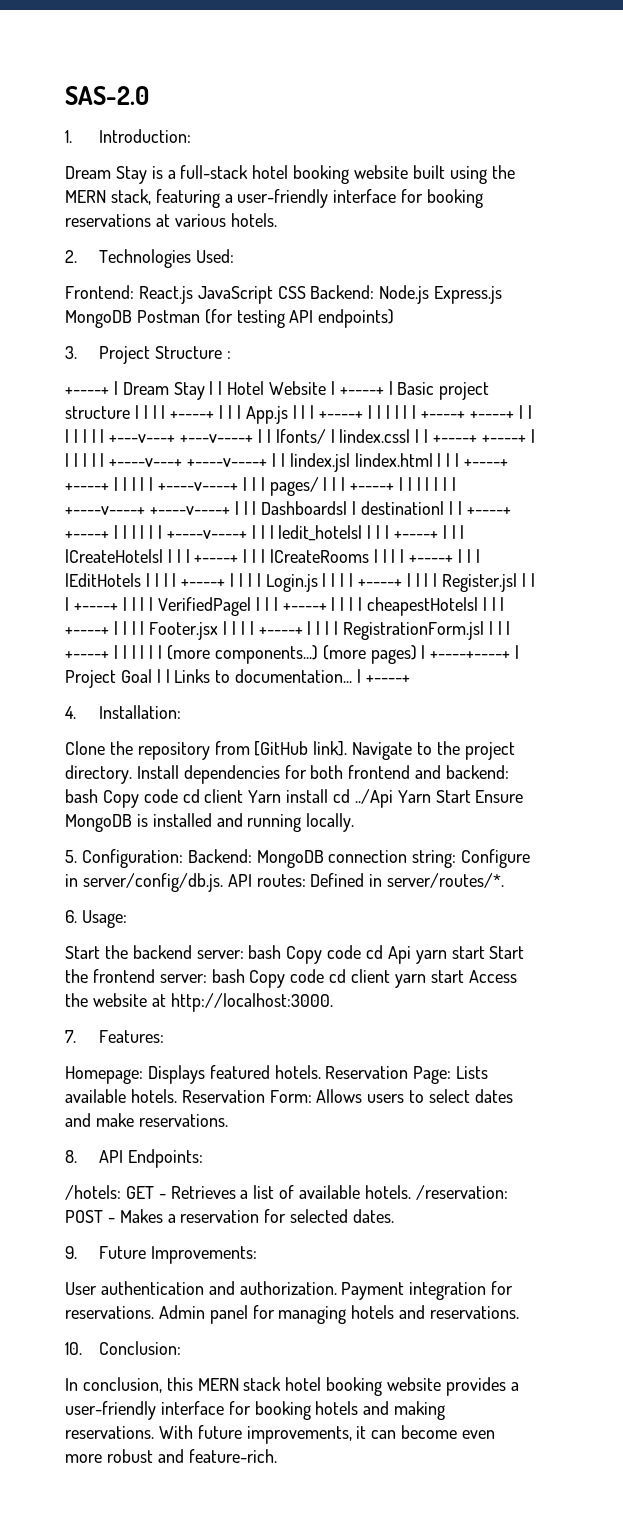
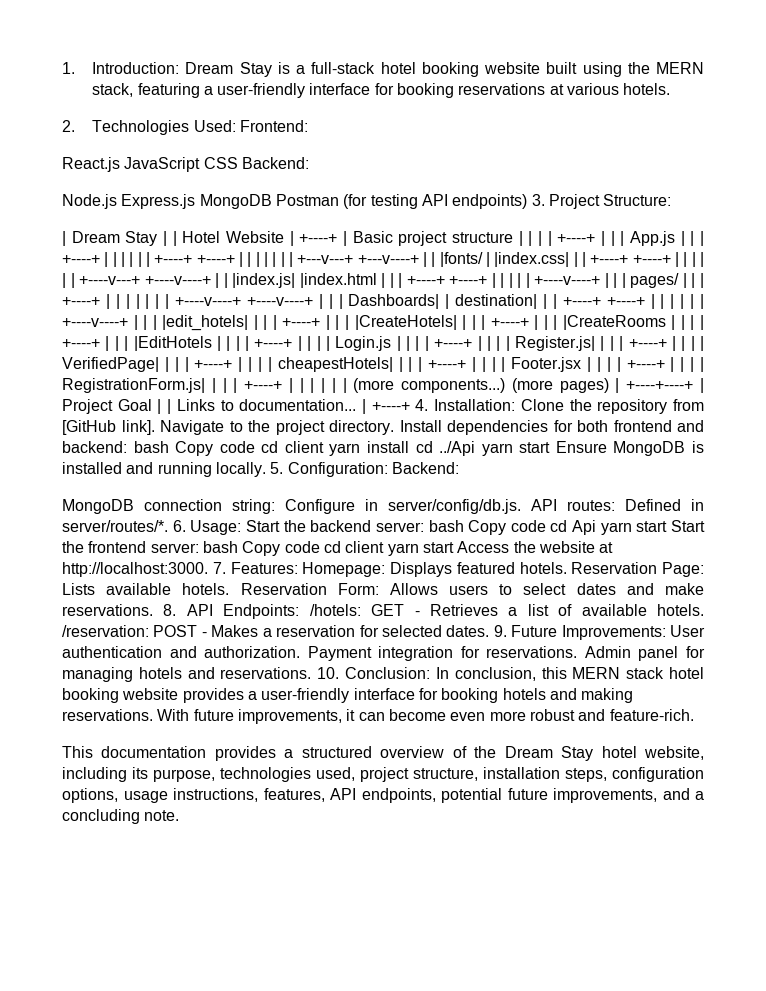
- SAS-2.0
- 1. Introduction:
- Dream Stay is a full-stack hotel booking website built using the MERN stack, featuring a user-friendly interface for booking reservations at various hotels.
+ 1. Introduction: Dream Stay is a full-stack hotel booking website built using the MERN stack, featuring a user-friendly interface for booking reservations at various hotels.
- 2. Technologies Used:
- Frontend: React.js JavaScript CSS Backend: Node.js Express.js MongoDB Postman (for testing API endpoints)
- 3. Project Structure :
- +----+ | Dream Stay | | Hotel Website | +----+ | Basic project structure | | | | +----+ | | | App.js | | | +----+ | | | | | | +----+ +----+ | | | | | | | +---v---+ +---v----+ | | |fonts/ | |index.css| | | +----+ +----+ | | | | | | +----v---+ +----v----+ | | |index.js| |index.html | | | +----+ +----+ | | | | | +----v----+ | | | pages/ | | | +----+ | | | | | | | +----v----+ +----v----+ | | | Dashboards| | destination| | | +----+ +----+ | | | | | | +----v----+ | | | |edit_hotels| | | | +----+ | | | |CreateHotels| | | | +----+ | | | |CreateRooms | | | | +----+ | | | |EditHotels | | | | +----+ | | | | Login.js | | | | +----+ | | | | Register.js| | | | +----+ | | | | VerifiedPage| | | | +----+ | | | | cheapestHotels| | | | +----+ | | | | Footer.jsx | | | | +----+ | | | | RegistrationForm.js| | | | +----+ | | | | | | (more components...)
+ 2. Technologies Used: Frontend:
+ React.js JavaScript CSS Backend:
+ Node.js Express.js MongoDB Postman (for testing API endpoints) 3. Project Structure:
+ | Dream Stay | | Hotel Website | +----+ | Basic project structure | | | | +----+ | | | App.js | | | +----+ | | | | | | +----+ +----+ | | | | | | | +---v---+ +---v----+ | | |fonts/ | |index.css| | | +----+ +----+ | | | | | | +----v---+ +----v----+ | | |index.js| |index.html | | | +----+ +----+ | | | | | +----v----+ | | | pages/ | | | +----+ | | | | | | | +----v----+ +----v----+ | | | Dashboards| | destination| | | +----+ +----+ | | | | | | +----v----+ | | | |edit_hotels| | | | +----+ | | | |CreateHotels| | | | +----+ | | | |CreateRooms | | | | +----+ | | | |EditHotels | | | | +----+ | | | | Login.js | | | | +----+ | | | | Register.js| | | | +----+ | | | | VerifiedPage| | | | +----+ | | | | cheapestHotels| | | | +----+ | | | | Footer.jsx | | | | +----+ | | | | RegistrationForm.js| | | | +----+ | | | | | | (more components...)
- (more pages) | +----+----+ | Project Goal | | Links to documentation... | +----+
- 4. Installation:
- Clone the repository from [GitHub link].
+ (more pages) | +----+----+ | Project Goal | | Links to documentation... | +----+ 4. Installation: Clone the repository from [GitHub link].
- bash Copy code cd client Yarn install cd ../Api Yarn Start Ensure MongoDB is installed and running locally.
- 5. Configuration: Backend: MongoDB connection string:
+ bash Copy code cd client yarn install cd ../Api yarn start Ensure MongoDB is installed and running locally. 5. Configuration: Backend:
+ MongoDB connection string:
- Defined in server/routes/*.
- 6. Usage:
- Start the backend server:
+ Defined in server/routes/*. 6. Usage: Start the backend server:
- bash Copy code cd client yarn start Access the website at http://localhost:3000.
- 7. Features:
- Homepage:
+ bash Copy code cd client yarn start Access the website at http://localhost:3000. 7. Features: Homepage:
- Reservation Form: Allows users to select dates and make reservations.
- 8. API Endpoints:
- /hotels: GET - Retrieves a list of available hotels.
+ Reservation Form: Allows users to select dates and make reservations. 8. API Endpoints: /hotels: GET - Retrieves a list of available hotels.
- /reservation: POST - Makes a reservation for selected dates.
- 9. Future Improvements:
- User authentication and authorization.
+ /reservation: POST - Makes a reservation for selected dates. 9. Future Improvements: User authentication and authorization.
- Admin panel for managing hotels and reservations.
- 10. Conclusion:
- In conclusion, this MERN stack hotel booking website provides a user-friendly interface for booking hotels and making reservations.
+ Admin panel for managing hotels and reservations. 10. Conclusion: In conclusion, this MERN stack hotel booking website provides a user-friendly interface for booking hotels and making reservations.
+ This documentation provides a structured overview of the Dream Stay hotel website, including its purpose, technologies used, project structure, installation steps, configuration options, usage instructions, features, API endpoints, potential future improvements, and a concluding note.

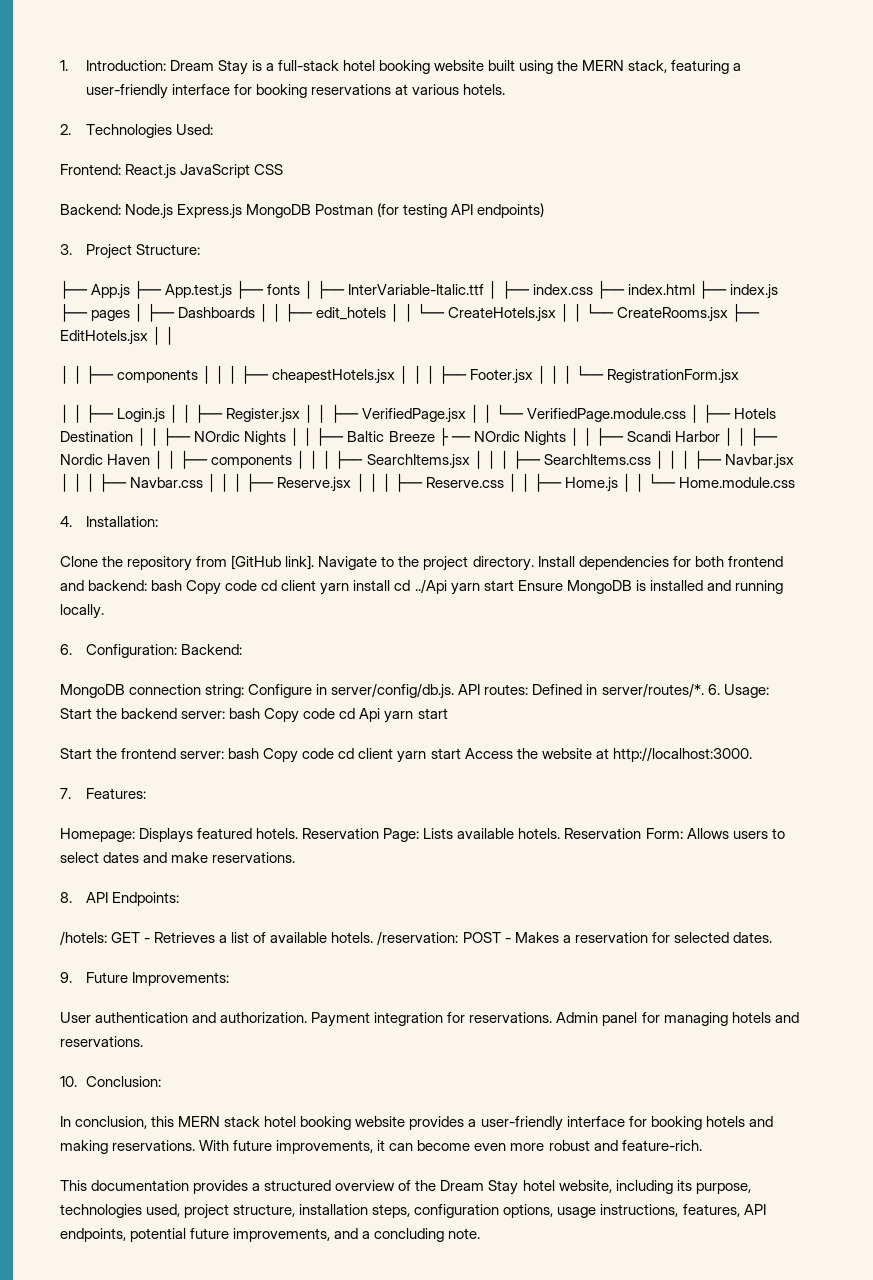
- 2. Technologies Used: Frontend:
- React.js JavaScript CSS Backend:
- Node.js Express.js MongoDB Postman (for testing API endpoints) 3. Project Structure:
+ 2. Technologies Used:
+ Frontend: React.js JavaScript CSS
+ Backend: Node.js Express.js MongoDB Postman (for testing API endpoints)
+ 3. Project Structure:
- | Dream Stay | | Hotel Website | +----+ | Basic project structure | | | | +----+ | | | App.js | | | +----+ | | | | | | +----+ +----+ | | | | | | | +---v---+ +---v----+ | | |fonts/ | |index.css| | | +----+ +----+ | | | | | | +----v---+ +----v----+ | | |index.js| |index.html | | | +----+ +----+ | | | | | +----v----+ | | | pages/ | | | +----+ | | | | | | | +----v----+ +----v----+ | | | Dashboards| | destination| | | +----+ +----+ | | | | | | +----v----+ | | | |edit_hotels| | | | +----+ | | | |CreateHotels| | | | +----+ | | | |CreateRooms | | | | +----+ | | | |EditHotels | | | | +----+ | | | | Login.js | | | | +----+ | | | | Register.js| | | | +----+ | | | | VerifiedPage| | | | +----+ | | | | cheapestHotels| | | | +----+ | | | | Footer.jsx | | | | +----+ | | | | RegistrationForm.js| | | | +----+ | | | | | | (more components...) (more pages) | +----+----+ | Project Goal | | Links to documentation... | +----+ 4. Installation: Clone the repository from [GitHub link].
+ ├── App.js ├── App.test.js ├── fonts │ ├── InterVariable-Italic.ttf │ ├── index.css ├── index.html ├── index.js ├── pages │ ├── Dashboards │ │ ├── edit_hotels │ │ └── CreateHotels.jsx │ │ └── CreateRooms.jsx ├── EditHotels.jsx │ │
+ │ │ ├── components │ │ │ ├── cheapestHotels.jsx │ │ │ ├── Footer.jsx │ │ │ └── RegistrationForm.jsx
+ │ │ ├── Login.js │ │ ├── Register.jsx │ │ ├── VerifiedPage.jsx │ │ └── VerifiedPage.module.css │ ├── Hotels Destination │ │ ├── NOrdic Nights │ │ ├── Baltic Breeze ├ ── NOrdic Nights │ │ ├── Scandi Harbor │ │ ├── Nordic Haven │ │ ├── components │ │ │ ├── SearchItems.jsx │ │ │ ├── SearchItems.css │ │ │ ├── Navbar.jsx │ │ │ ├── Navbar.css │ │ │ ├── Reserve.jsx │ │ │ ├── Reserve.css │ │ ├── Home.js │ │ └── Home.module.css
+ 4. Installation:
+ Clone the repository from [GitHub link].
- Install dependencies for both frontend and backend: bash Copy code cd client yarn install cd ../Api yarn start Ensure MongoDB is installed and running locally. 5. Configuration: Backend:
+ Install dependencies for both frontend and backend: bash Copy code cd client yarn install cd ../Api yarn start Ensure MongoDB is installed and running locally.
+ 6. Configuration: Backend:
- 6. Usage: Start the backend server: bash Copy code cd Api yarn start Start the frontend server: bash Copy code cd client yarn start Access the website at http://localhost:3000. 7. Features: Homepage: Displays featured hotels.
+ 6. Usage: Start the backend server: bash Copy code cd Api yarn start
+ Start the frontend server: bash Copy code cd client yarn start Access the website at http://localhost:3000.
+ 7. Features:
+ Homepage: Displays featured hotels.
- Reservation Form: Allows users to select dates and make reservations. 8. API Endpoints: /hotels: GET - Retrieves a list of available hotels.
+ Reservation Form: Allows users to select dates and make reservations.
+ 8. API Endpoints:
+ /hotels: GET - Retrieves a list of available hotels.
- /reservation: POST - Makes a reservation for selected dates. 9. Future Improvements: User authentication and authorization.
+ /reservation: POST - Makes a reservation for selected dates.
+ 9. Future Improvements:
+ User authentication and authorization.
- Admin panel for managing hotels and reservations. 10. Conclusion: In conclusion, this MERN stack hotel booking website provides a user-friendly interface for booking hotels and making reservations.
+ Admin panel for managing hotels and reservations.
+ 10. Conclusion:
+ In conclusion, this MERN stack hotel booking website provides a user-friendly interface for booking hotels and making reservations.

